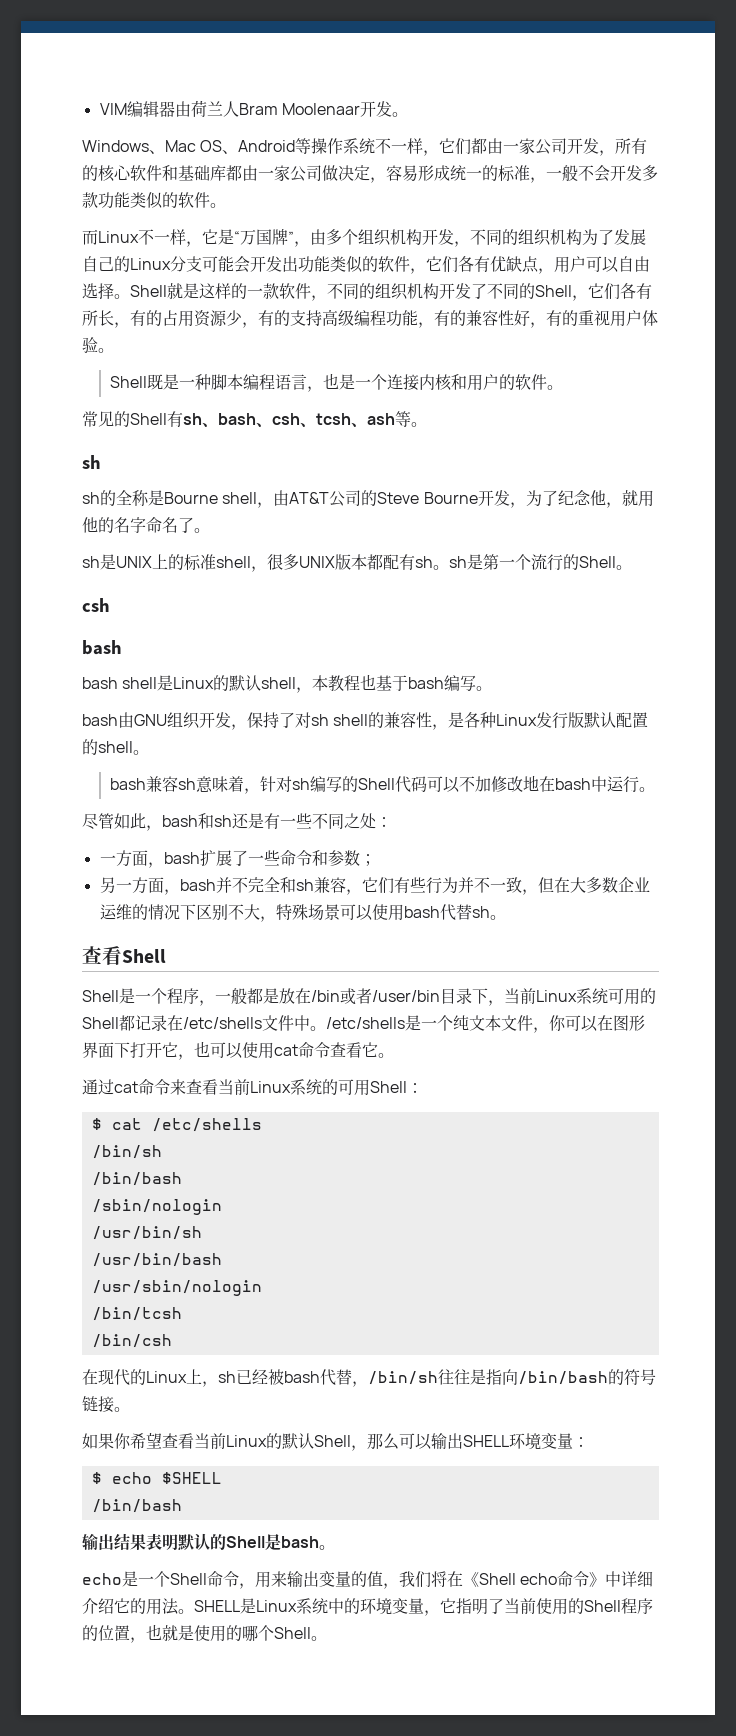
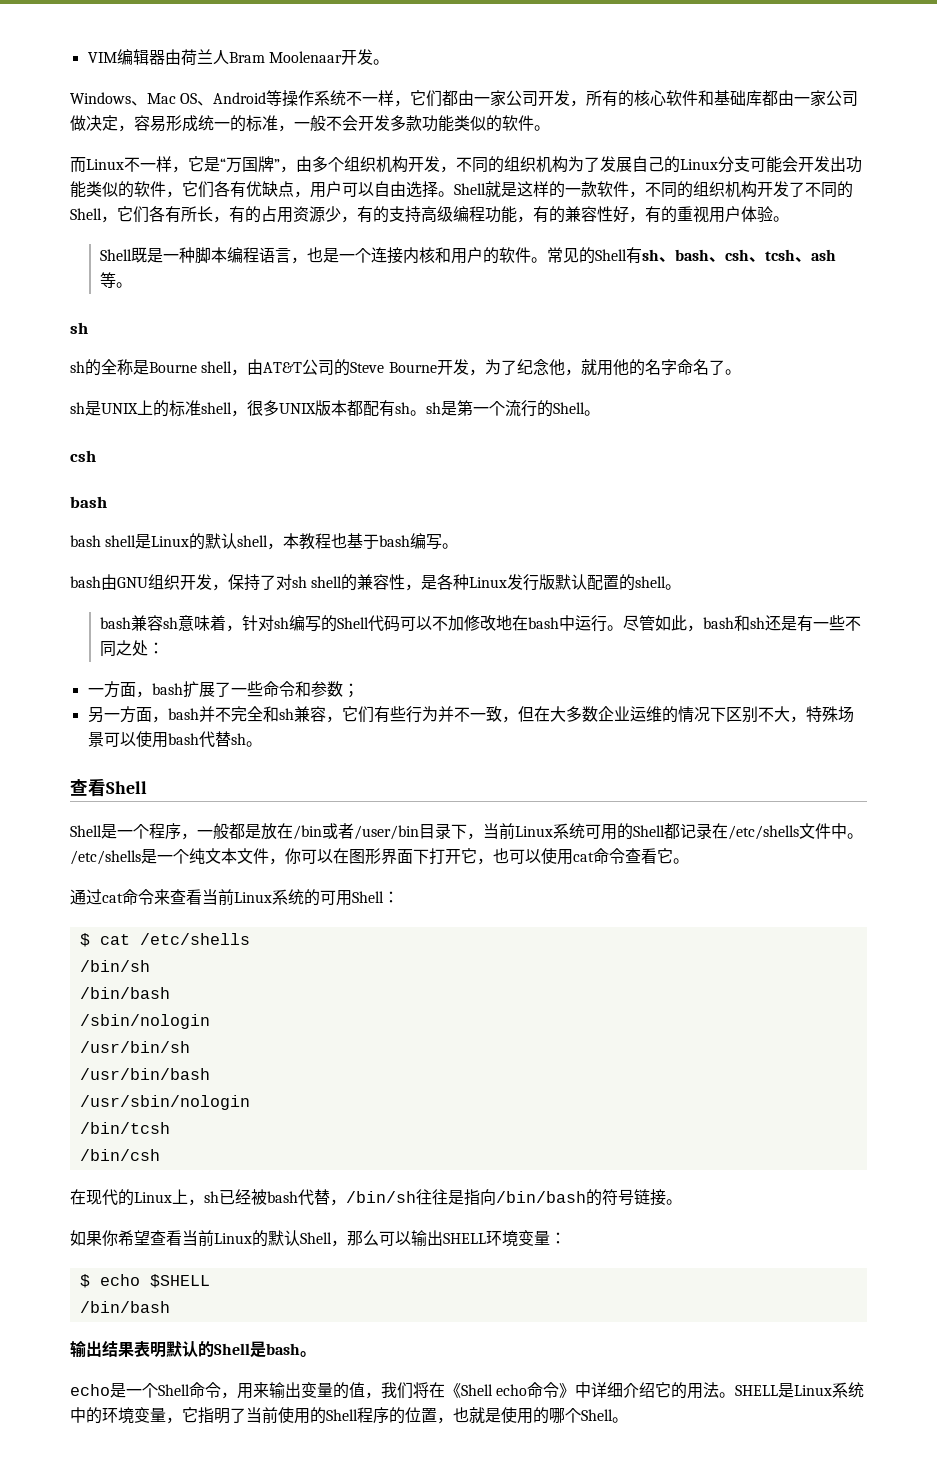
- Shell既是一种脚本编程语言，也是一个连接内核和用户的软件。
- 常见的Shell有sh、bash、csh、tcsh、ash等。
+ Shell既是一种脚本编程语言，也是一个连接内核和用户的软件。常见的Shell有sh、bash、csh、tcsh、ash等。
- bash兼容sh意味着，针对sh编写的Shell代码可以不加修改地在bash中运行。
- 尽管如此，bash和sh还是有一些不同之处：
+ bash兼容sh意味着，针对sh编写的Shell代码可以不加修改地在bash中运行。尽管如此，bash和sh还是有一些不同之处：

